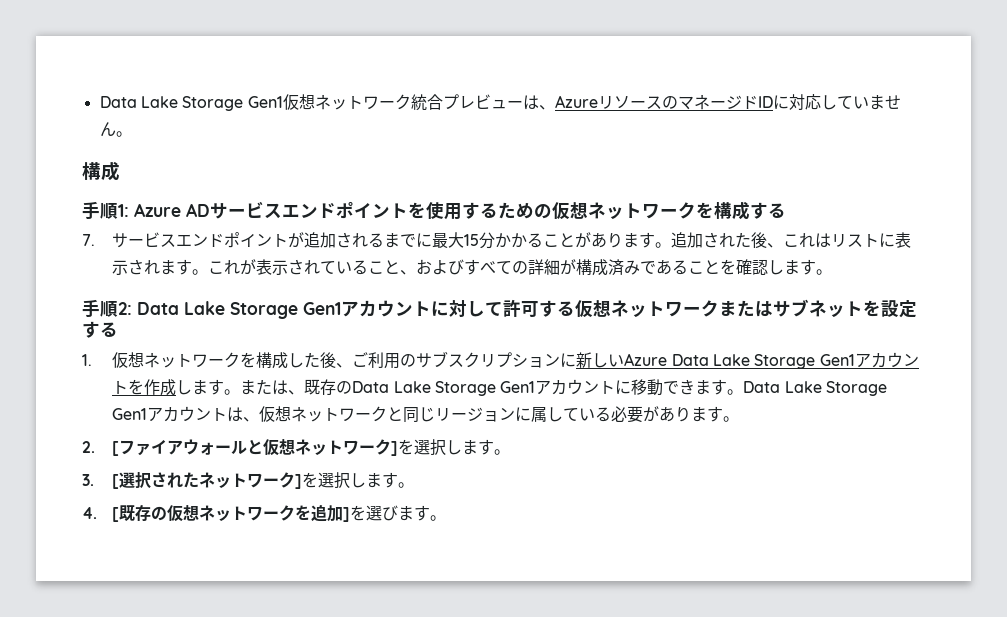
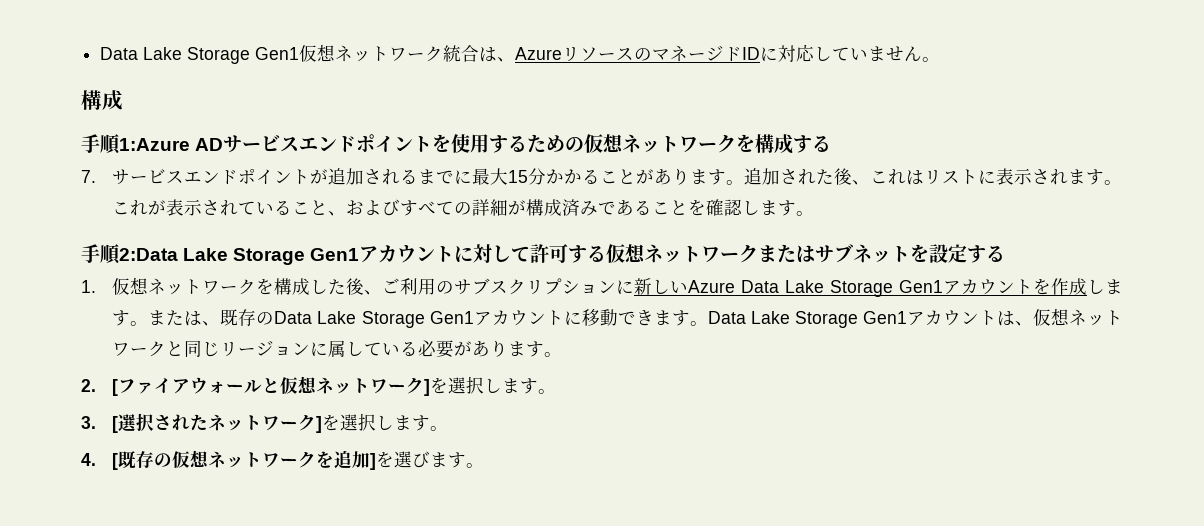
- Data Lake Storage Gen1仮想ネットワーク統合プレビューは、AzureリソースのマネージドIDに対応していません。
+ Data Lake Storage Gen1仮想ネットワーク統合は、AzureリソースのマネージドIDに対応していません。
- 手順1: Azure ADサービスエンドポイントを使用するための仮想ネットワークを構成する
+ 手順1:Azure ADサービスエンドポイントを使用するための仮想ネットワークを構成する
- 手順2: Data Lake Storage Gen1アカウントに対して許可する仮想ネットワークまたはサブネットを設定する
+ 手順2:Data Lake Storage Gen1アカウントに対して許可する仮想ネットワークまたはサブネットを設定する

